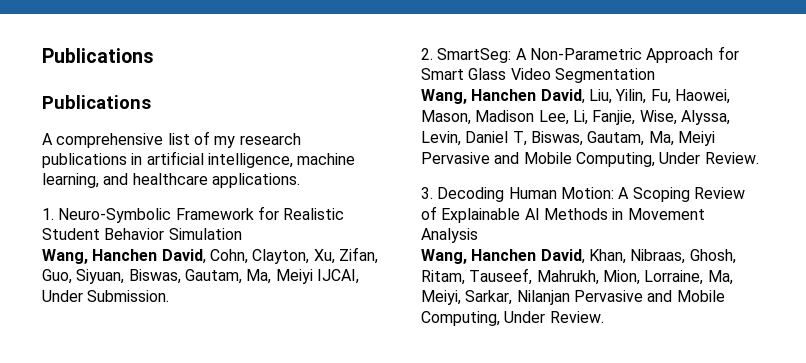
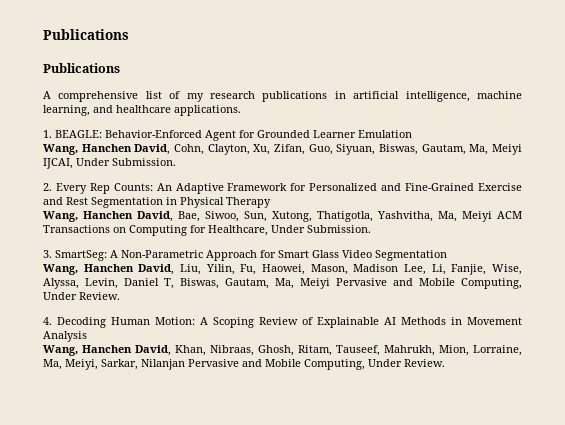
- 1. Neuro-Symbolic Framework for Realistic Student Behavior Simulation
+ 1. BEAGLE: Behavior-Enforced Agent for Grounded Learner Emulation
- 2. SmartSeg: A Non-Parametric Approach for Smart Glass Video Segmentation
+ 2. Every Rep Counts: An Adaptive Framework for Personalized and Fine-Grained Exercise and Rest Segmentation in Physical Therapy
+ Wang, Hanchen David, Bae, Siwoo, Sun, Xutong, Thatigotla, Yashvitha, Ma, Meiyi ACM Transactions on Computing for Healthcare, Under Submission.
+ 3. SmartSeg: A Non-Parametric Approach for Smart Glass Video Segmentation
- 3. Decoding Human Motion: A Scoping Review of Explainable AI Methods in Movement Analysis
+ 4. Decoding Human Motion: A Scoping Review of Explainable AI Methods in Movement Analysis

